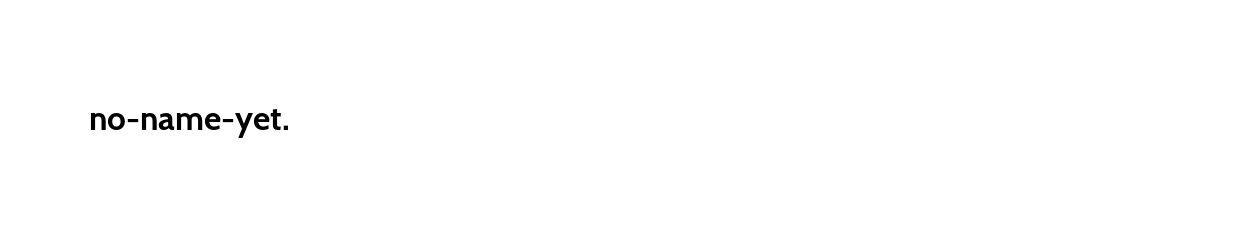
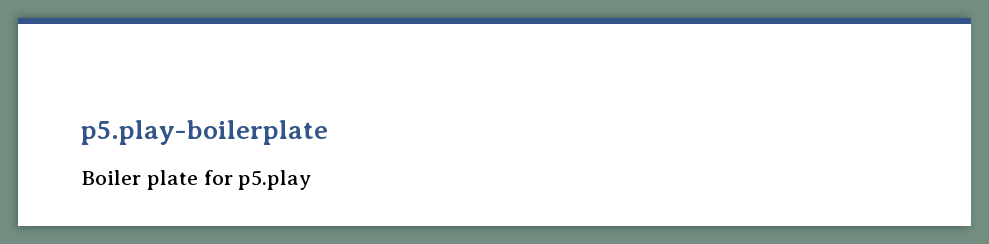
- no-name-yet.
+ p5.play-boilerplate
+ Boiler plate for p5.play

